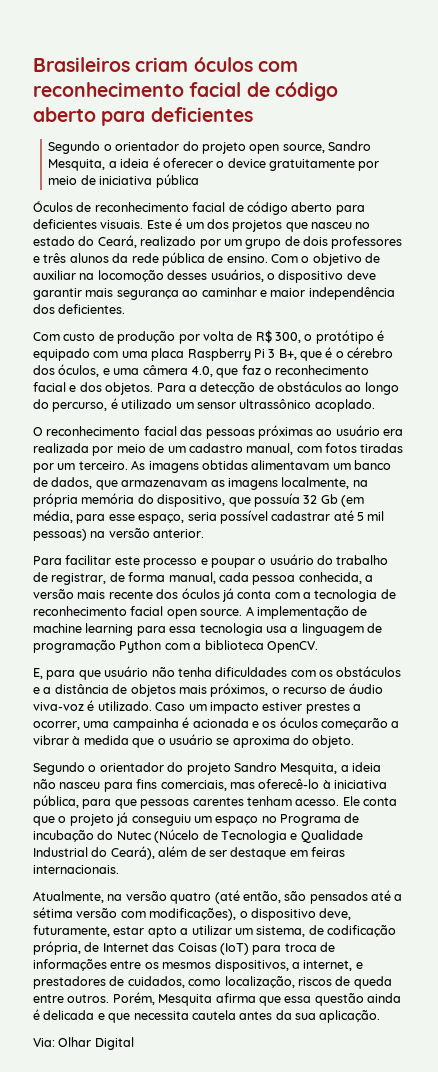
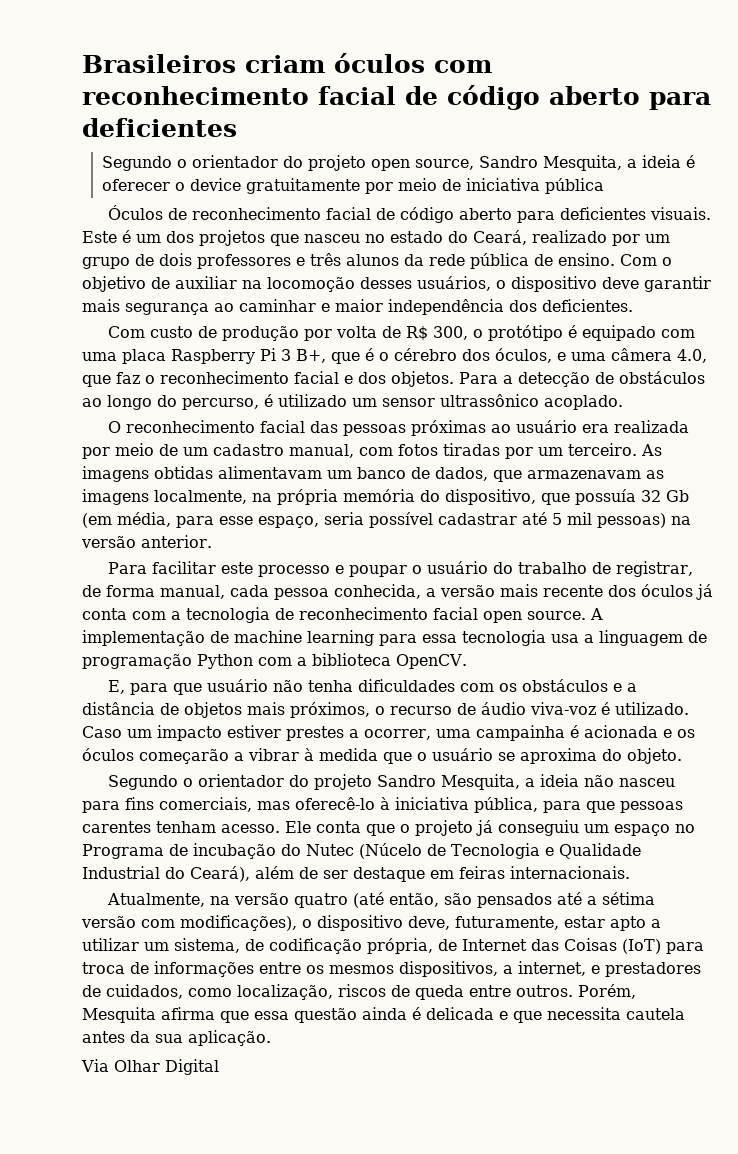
- Via: Olhar Digital
+ Via Olhar Digital

